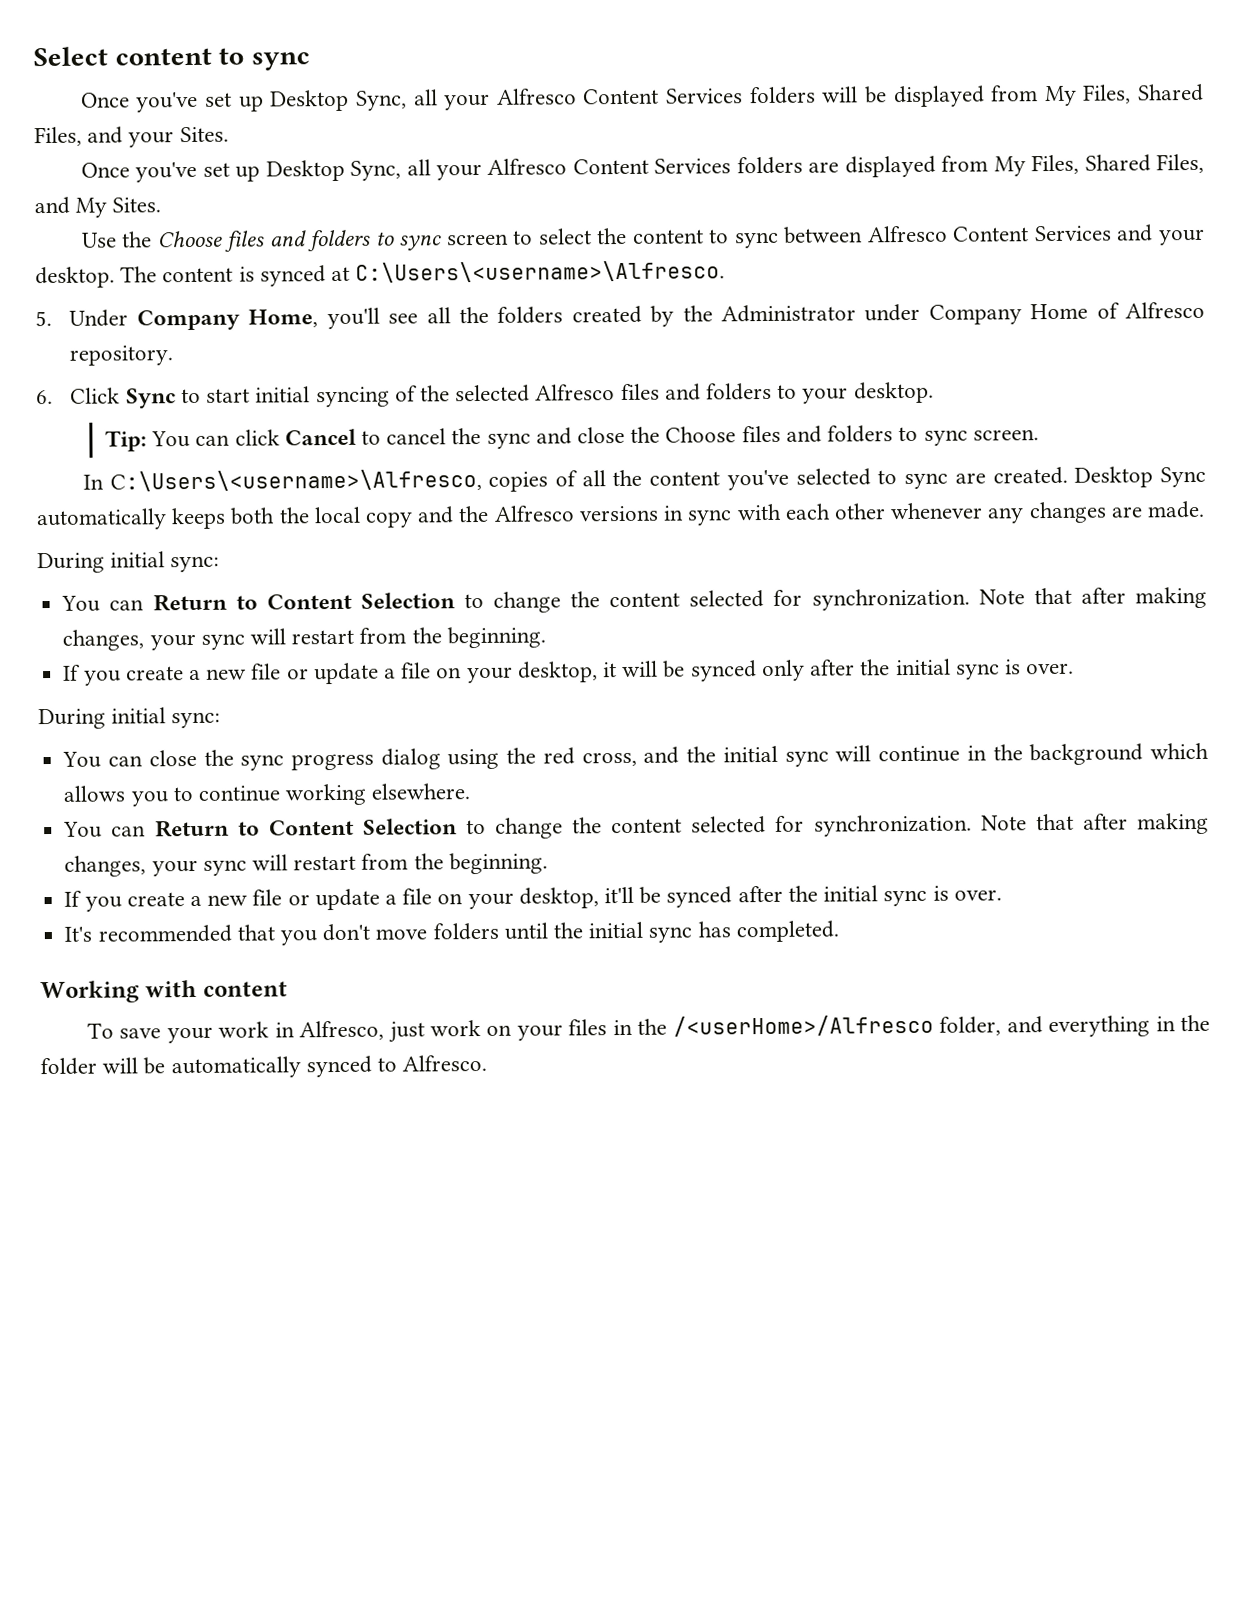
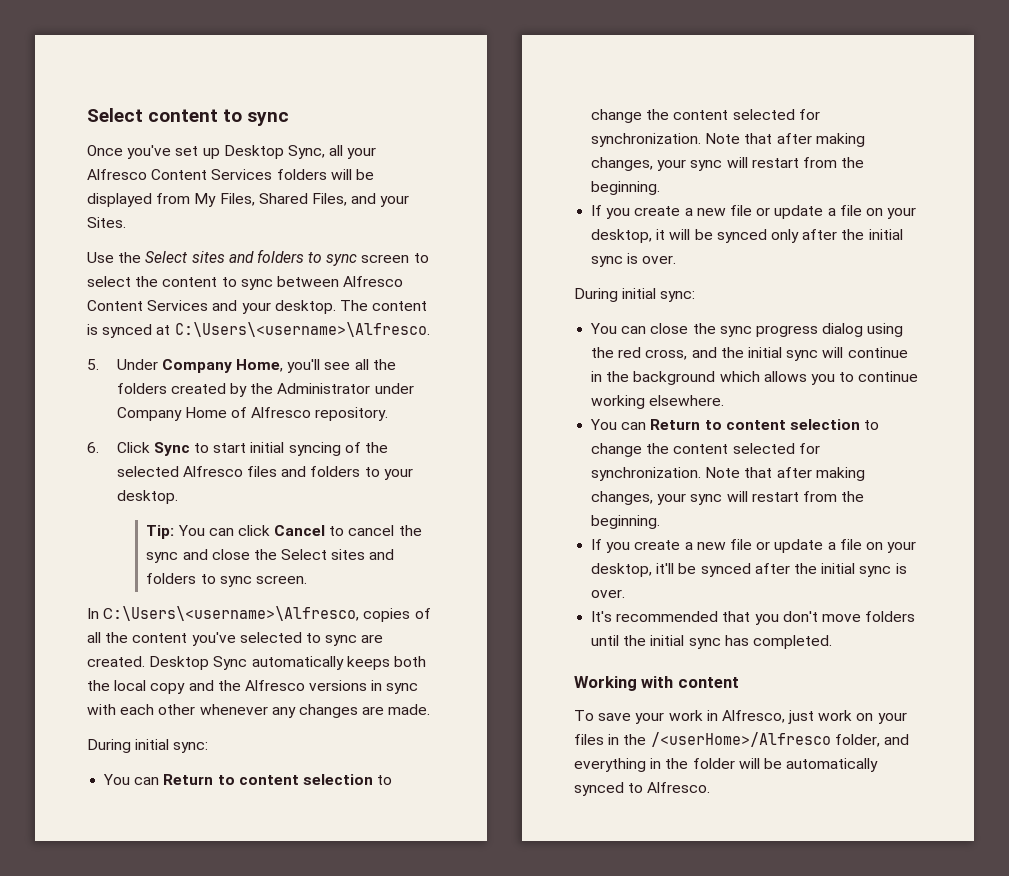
- Once you've set up Desktop Sync, all your Alfresco Content Services folders are displayed from My Files, Shared Files, and My Sites.
- Use the Choose files and folders to sync screen to select the content to sync between Alfresco Content Services and your desktop.
+ Use the Select sites and folders to sync screen to select the content to sync between Alfresco Content Services and your desktop.
- Tip: You can click Cancel to cancel the sync and close the Choose files and folders to sync screen.
+ Tip: You can click Cancel to cancel the sync and close the Select sites and folders to sync screen.
  Desktop Sync automatically keeps both the local copy and the Alfresco versions in sync with each other whenever any changes are made.
  During initial sync:
- You can Return to Content Selection to change the content selected for synchronization.
+ You can Return to content selection to change the content selected for synchronization.
  You can close the sync progress dialog using the red cross, and the initial sync will continue in the background which allows you to continue working elsewhere.
- You can Return to Content Selection to change the content selected for synchronization.
+ You can Return to content selection to change the content selected for synchronization.

